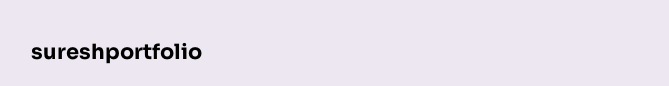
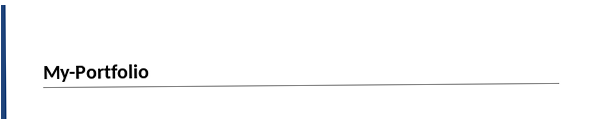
- sureshportfolio
+ My-Portfolio

